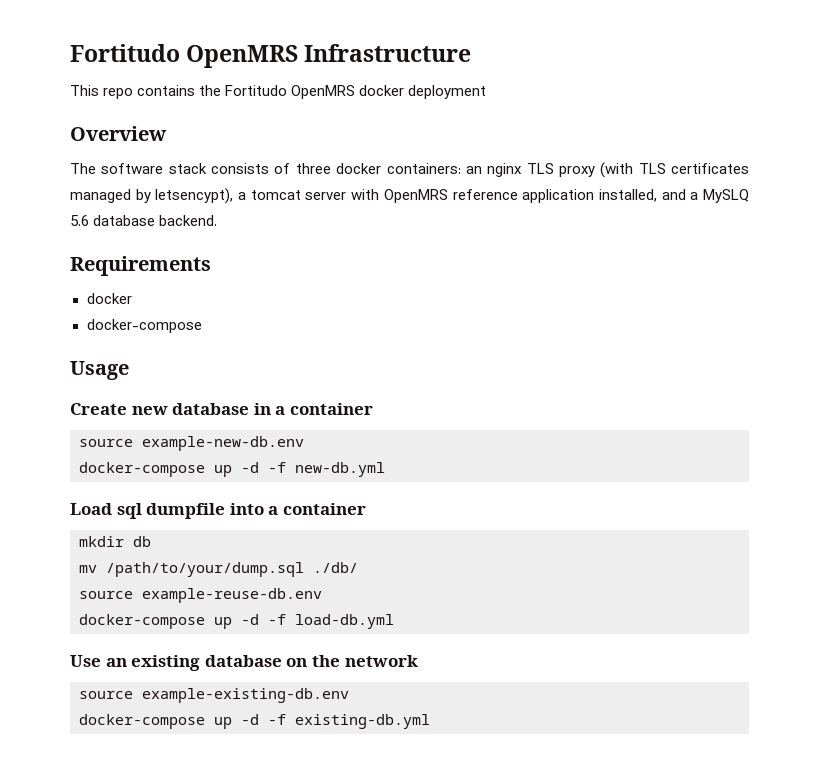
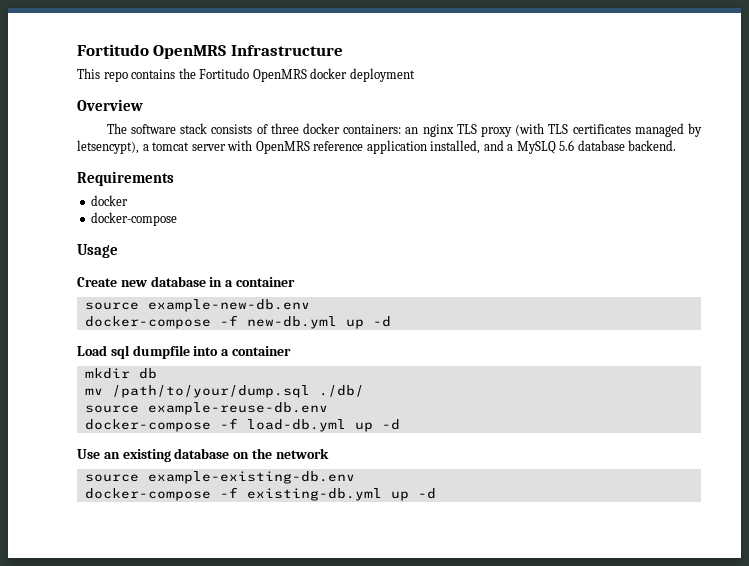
- docker-compose up -d -f new-db.yml
+ docker-compose -f new-db.yml up -d
- docker-compose up -d -f load-db.yml
+ docker-compose -f load-db.yml up -d
- docker-compose up -d -f existing-db.yml
+ docker-compose -f existing-db.yml up -d

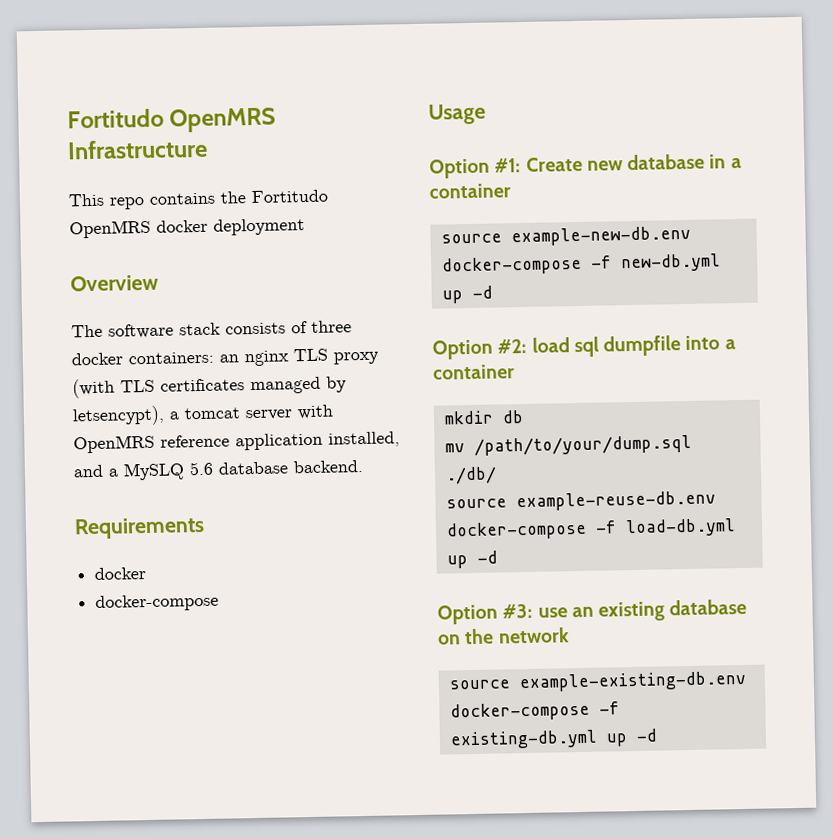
- Create new database in a container
+ Option #1: Create new database in a container
- Load sql dumpfile into a container
+ Option #2: load sql dumpfile into a container
- Use an existing database on the network
+ Option #3: use an existing database on the network

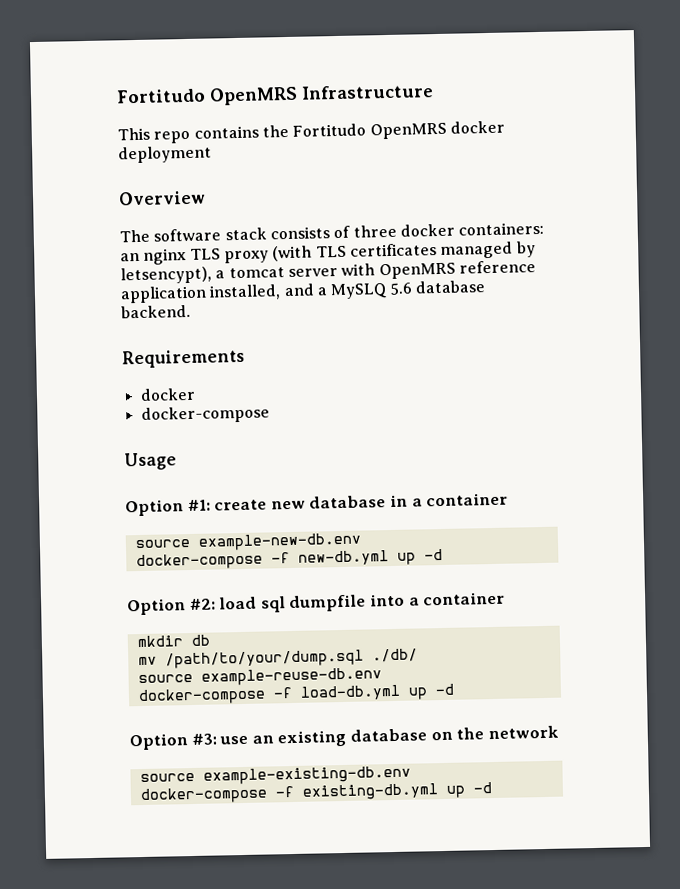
- Option #1: Create new database in a container
+ Option #1: create new database in a container

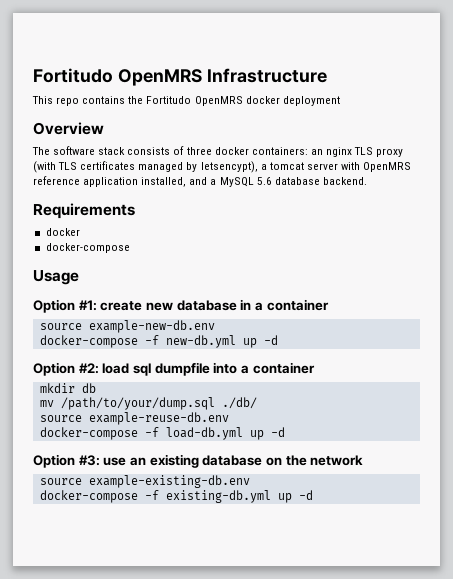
- The software stack consists of three docker containers: an nginx TLS proxy (with TLS certificates managed by letsencypt), a tomcat server with OpenMRS reference application installed, and a MySLQ 5.6 database backend.
+ The software stack consists of three docker containers: an nginx TLS proxy (with TLS certificates managed by letsencypt), a tomcat server with OpenMRS reference application installed, and a MySQL 5.6 database backend.

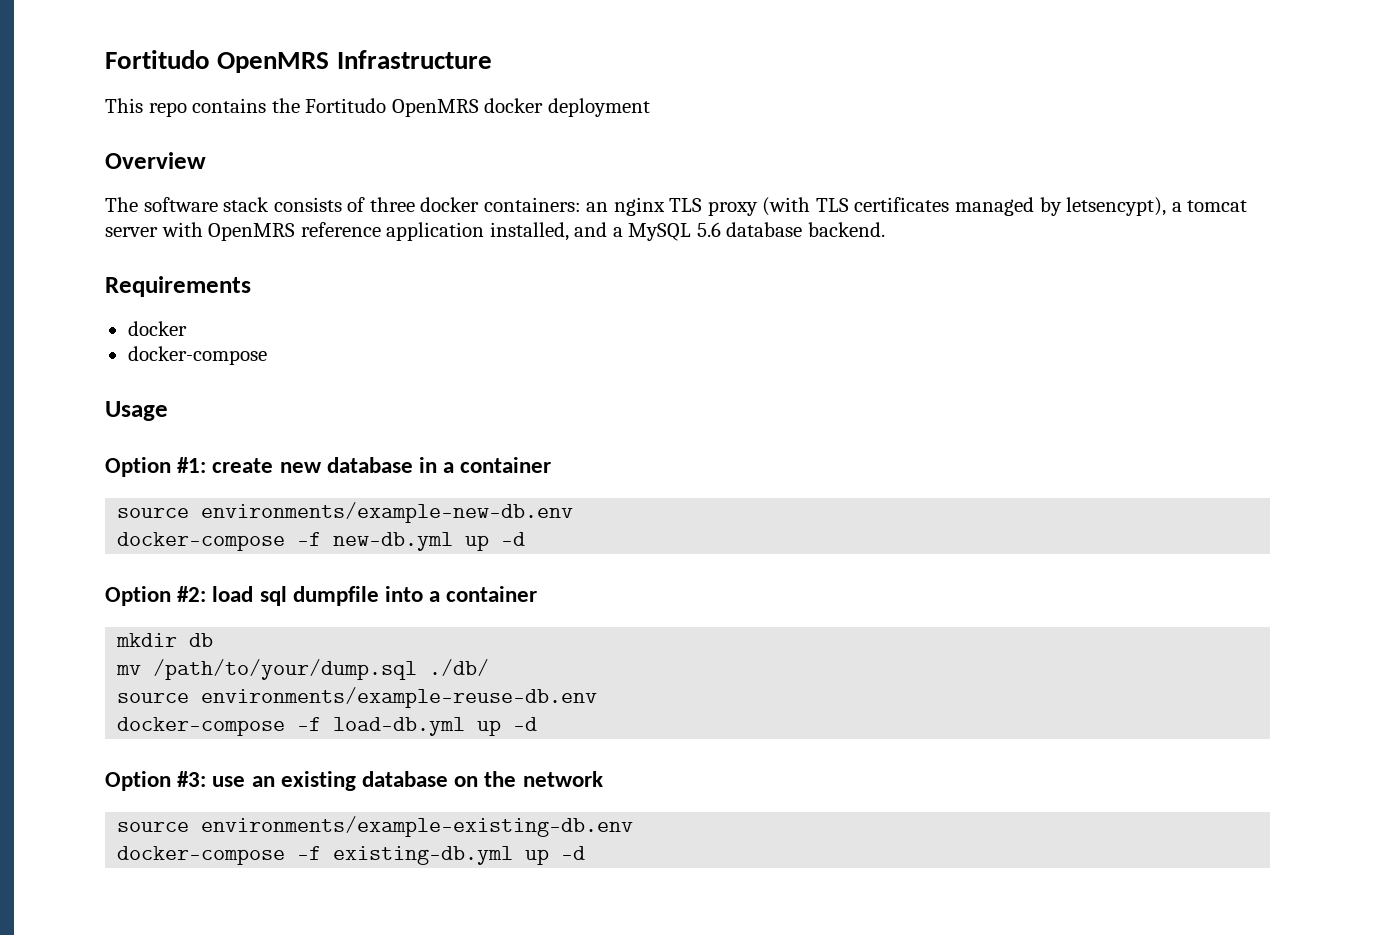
- source example-new-db.env
+ source environments/example-new-db.env
- source example-reuse-db.env
+ source environments/example-reuse-db.env
- source example-existing-db.env
+ source environments/example-existing-db.env

